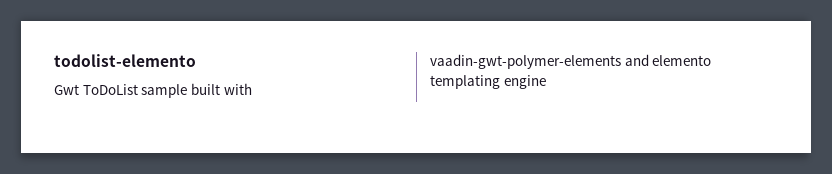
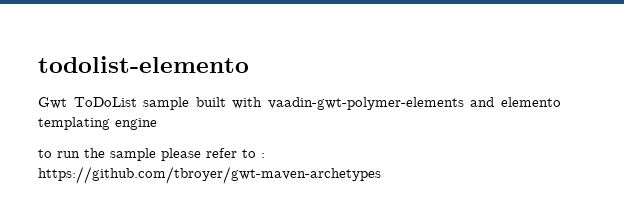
+ to run the sample please refer to : https://github.com/tbroyer/gwt-maven-archetypes

